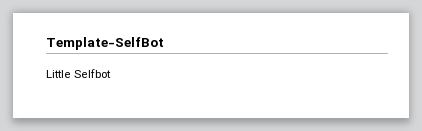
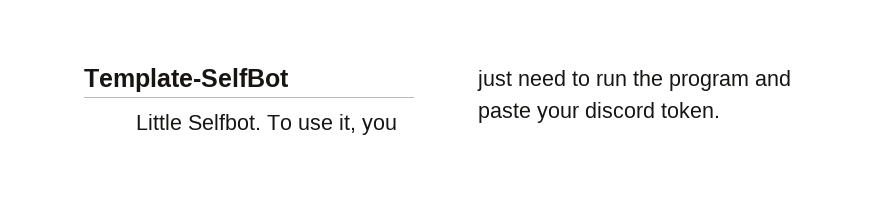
- Little Selfbot
+ Little Selfbot. To use it, you just need to run the program and paste your discord token.

